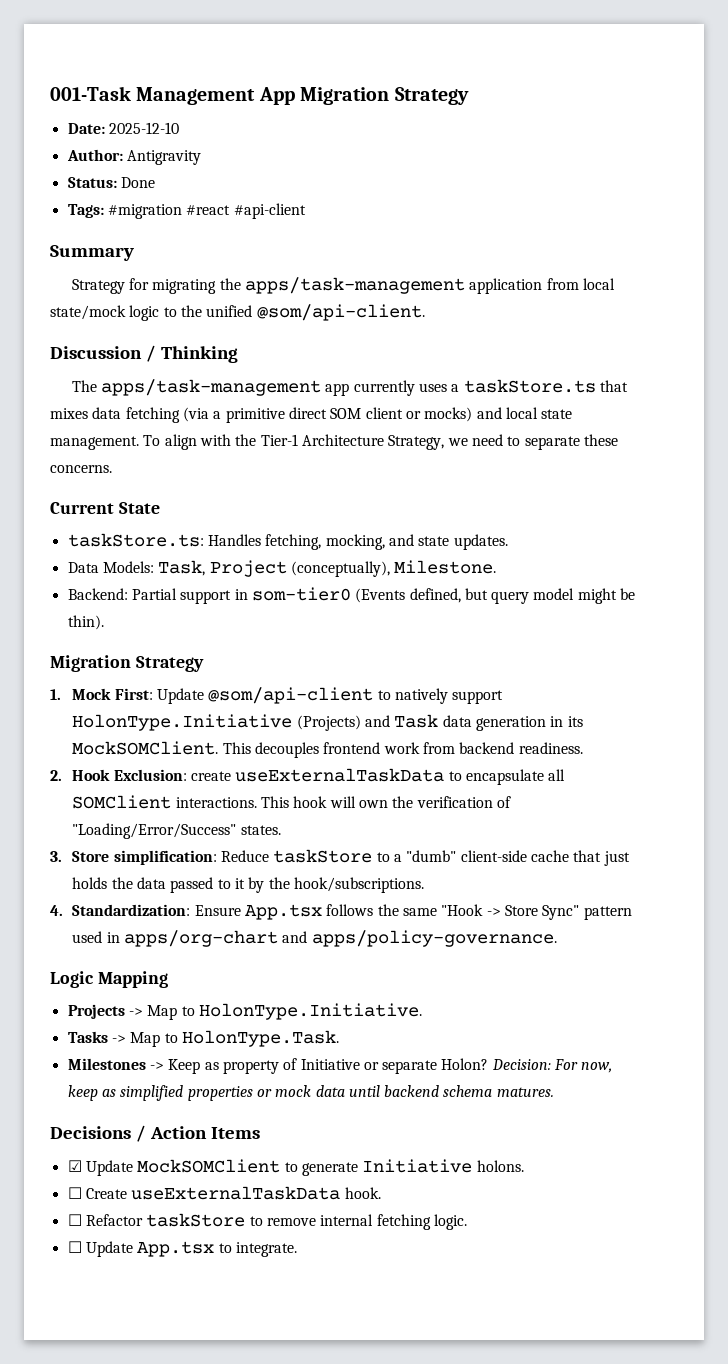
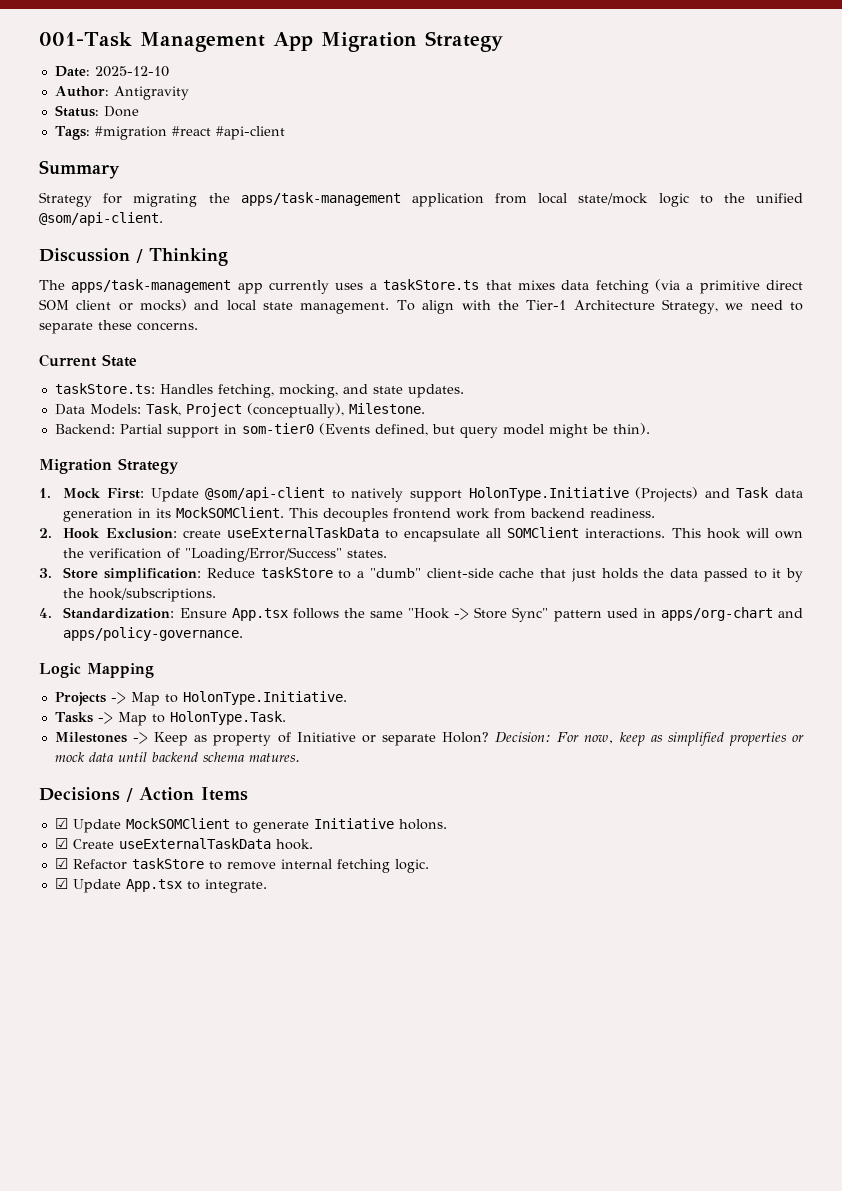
- ☐ Create useExternalTaskData hook.
+ ☑ Create useExternalTaskData hook.
- ☐ Refactor taskStore to remove internal fetching logic.
+ ☑ Refactor taskStore to remove internal fetching logic.
- ☐ Update App.tsx to integrate.
+ ☑ Update App.tsx to integrate.

